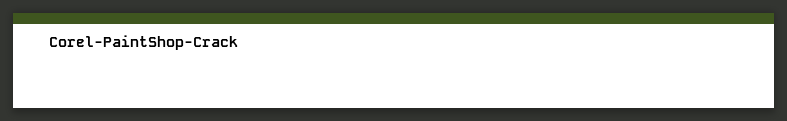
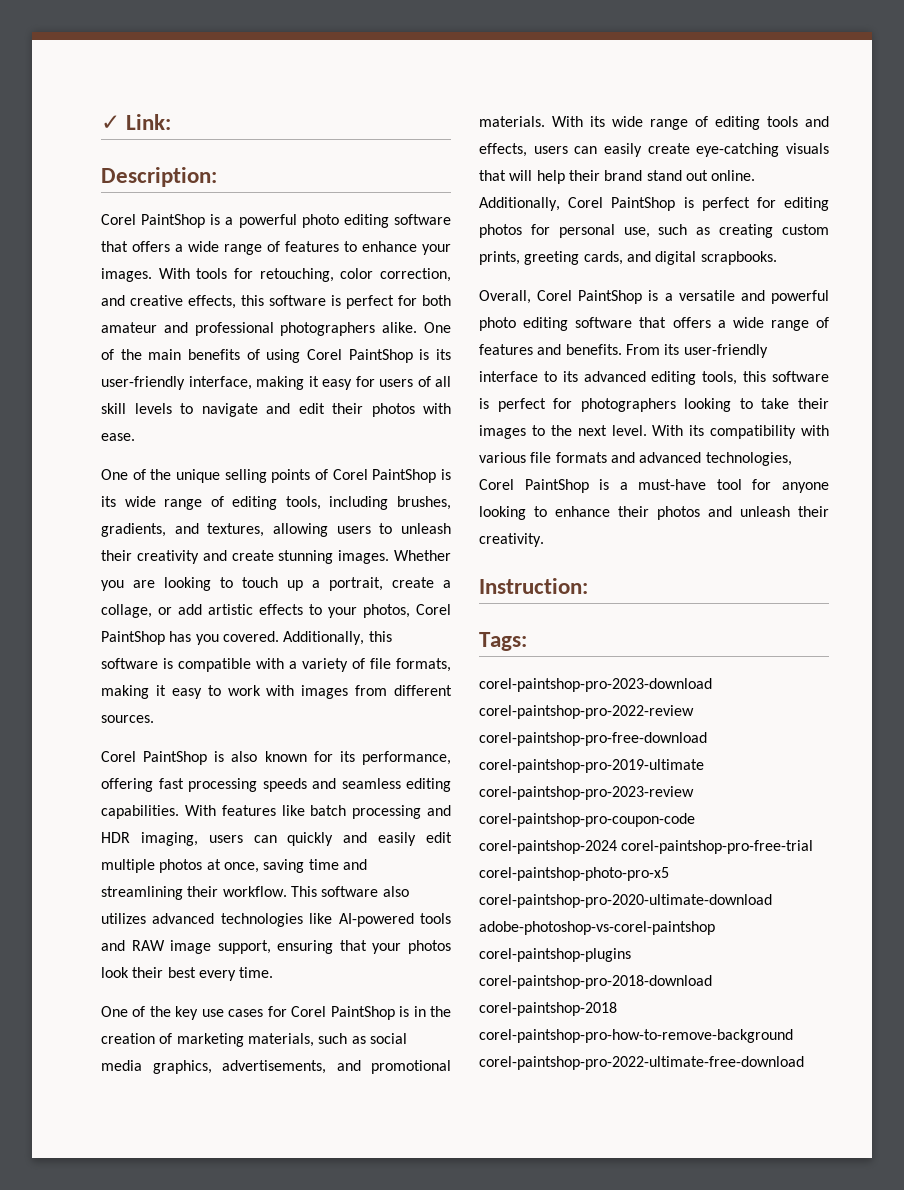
- Corel-PaintShop-Crack
+ ✓ Link:
+ Description:
+ Corel PaintShop is a powerful photo editing software that offers a wide range of features to enhance your images. With tools for retouching, color correction, and creative effects, this software is perfect for both amateur and professional photographers alike. One of the main benefits of using Corel PaintShop is its user-friendly interface, making it easy for users of all skill levels to navigate and edit their photos with ease.
+ One of the unique selling points of Corel PaintShop is its wide range of editing tools, including brushes, gradients, and textures, allowing users to unleash their creativity and create stunning images. Whether you are looking to touch up a portrait, create a collage, or add artistic effects to your photos, Corel PaintShop has you covered. Additionally, this software is compatible with a variety of file formats, making it easy to work with images from different sources.
+ Corel PaintShop is also known for its performance, offering fast processing speeds and seamless editing capabilities. With features like batch processing and HDR imaging, users can quickly and easily edit multiple photos at once, saving time and streamlining their workflow. This software also utilizes advanced technologies like AI-powered tools and RAW image support, ensuring that your photos look their best every time.
+ One of the key use cases for Corel PaintShop is in the creation of marketing materials, such as social media graphics, advertisements, and promotional materials. With its wide range of editing tools and effects, users can easily create eye-catching visuals that will help their brand stand out online. Additionally, Corel PaintShop is perfect for editing photos for personal use, such as creating custom prints, greeting cards, and digital scrapbooks.
+ Overall, Corel PaintShop is a versatile and powerful photo editing software that offers a wide range of features and benefits. From its user-friendly interface to its advanced editing tools, this software is perfect for photographers looking to take their images to the next level. With its compatibility with various file formats and advanced technologies, Corel PaintShop is a must-have tool for anyone looking to enhance their photos and unleash their creativity.
+ Instruction:
+ Tags:
+ corel-paintshop-pro-2023-download corel-paintshop-pro-2022-review corel-paintshop-pro-free-download corel-paintshop-pro-2019-ultimate corel-paintshop-pro-2023-review corel-paintshop-pro-coupon-code corel-paintshop-2024 corel-paintshop-pro-free-trial corel-paintshop-photo-pro-x5 corel-paintshop-pro-2020-ultimate-download adobe-photoshop-vs-corel-paintshop corel-paintshop-plugins corel-paintshop-pro-2018-download corel-paintshop-2018 corel-paintshop-pro-how-to-remove-background corel-paintshop-pro-2022-ultimate-free-download

